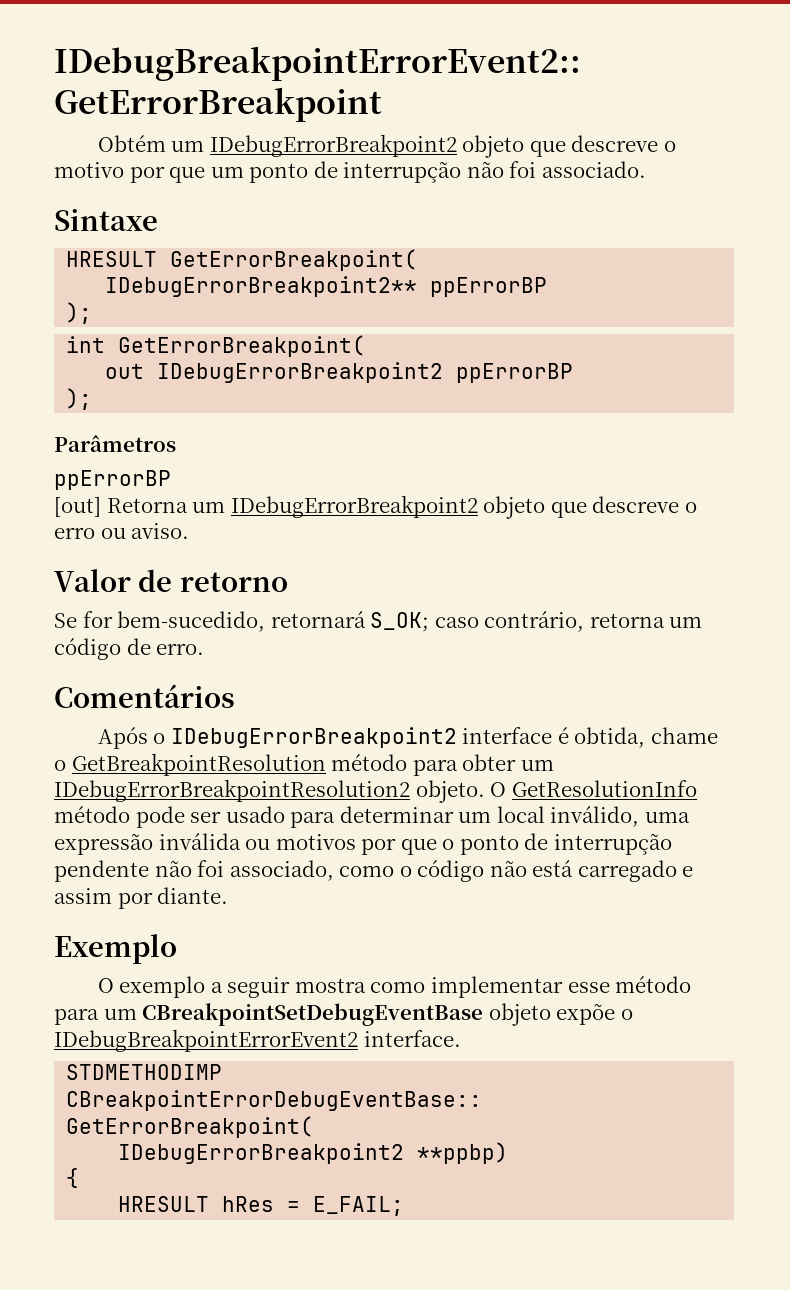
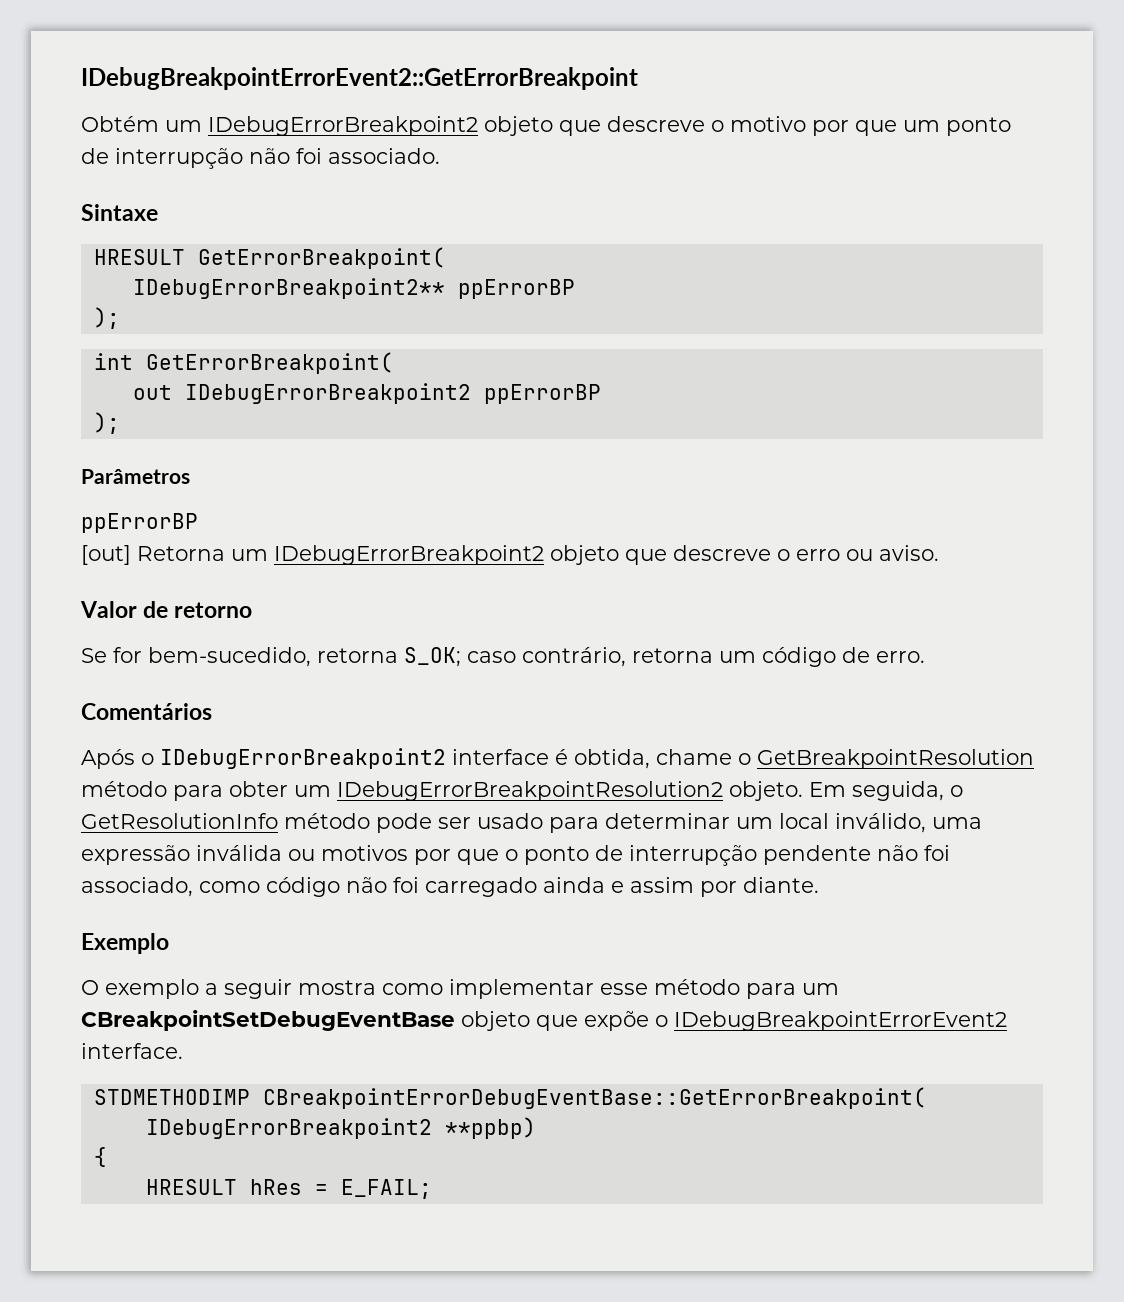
- Se for bem-sucedido, retornará S_OK; caso contrário, retorna um código de erro.
+ Se for bem-sucedido, retorna S_OK; caso contrário, retorna um código de erro.
- O GetResolutionInfo método pode ser usado para determinar um local inválido, uma expressão inválida ou motivos por que o ponto de interrupção pendente não foi associado, como o código não está carregado e assim por diante.
+ Em seguida, o GetResolutionInfo método pode ser usado para determinar um local inválido, uma expressão inválida ou motivos por que o ponto de interrupção pendente não foi associado, como código não foi carregado ainda e assim por diante.
- O exemplo a seguir mostra como implementar esse método para um CBreakpointSetDebugEventBase objeto expõe o IDebugBreakpointErrorEvent2 interface.
+ O exemplo a seguir mostra como implementar esse método para um CBreakpointSetDebugEventBase objeto que expõe o IDebugBreakpointErrorEvent2 interface.

